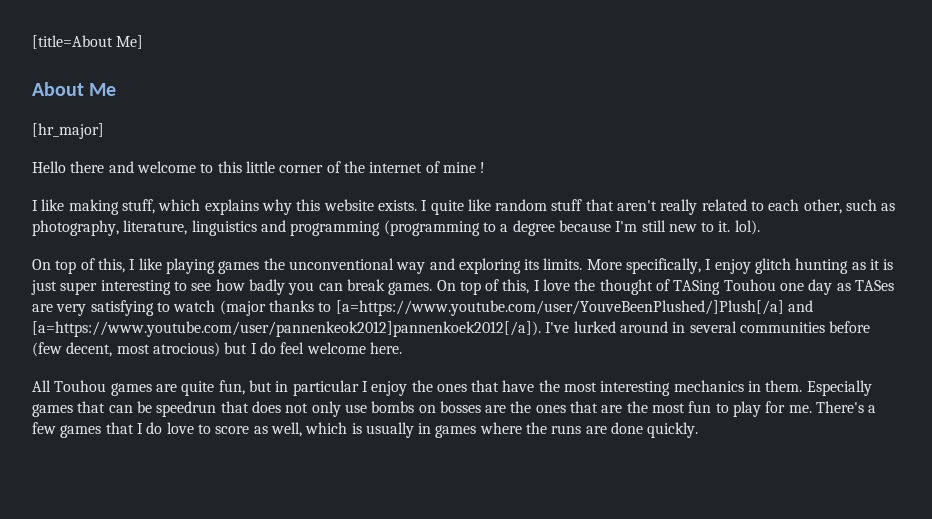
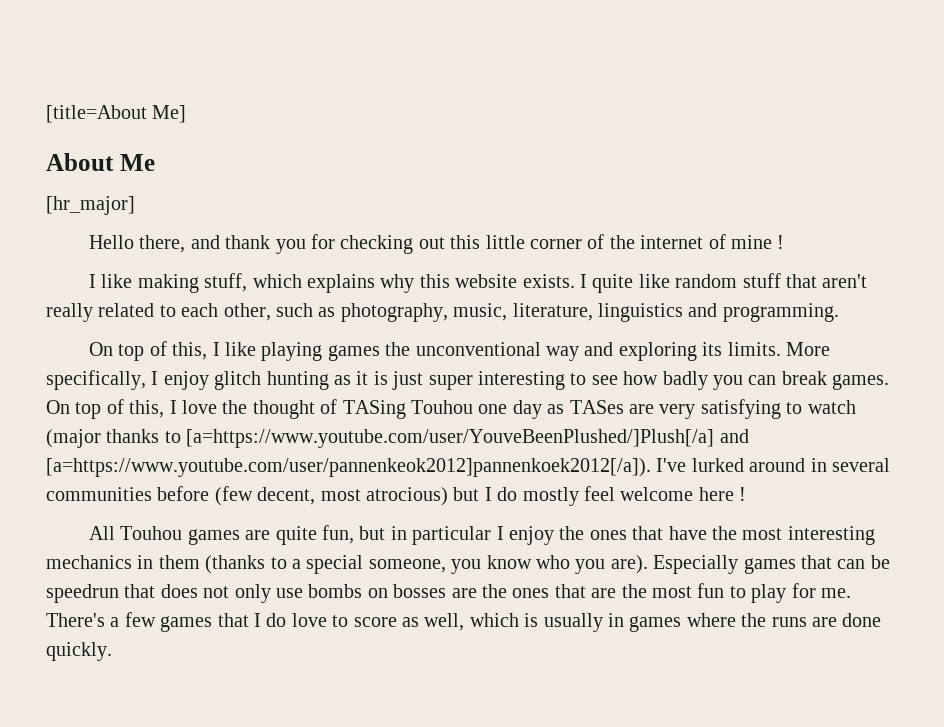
- Hello there and welcome to this little corner of the internet of mine !
+ Hello there, and thank you for checking out this little corner of the internet of mine !
- I quite like random stuff that aren't really related to each other, such as photography, literature, linguistics and programming (programming to a degree because I'm still new to it. lol).
+ I quite like random stuff that aren't really related to each other, such as photography, music, literature, linguistics and programming.
- On top of this, I love the thought of TASing Touhou one day as TASes are very satisfying to watch (major thanks to [a=https://www.youtube.com/user/YouveBeenPlushed/]Plush[/a] and [a=https://www.youtube.com/user/pannenkeok2012]pannenkoek2012[/a]). I've lurked around in several communities before (few decent, most atrocious) but I do feel welcome here.
+ On top of this, I love the thought of TASing Touhou one day as TASes are very satisfying to watch (major thanks to [a=https://www.youtube.com/user/YouveBeenPlushed/]Plush[/a] and [a=https://www.youtube.com/user/pannenkeok2012]pannenkoek2012[/a]). I've lurked around in several communities before (few decent, most atrocious) but I do mostly feel welcome here !
- All Touhou games are quite fun, but in particular I enjoy the ones that have the most interesting mechanics in them.
+ All Touhou games are quite fun, but in particular I enjoy the ones that have the most interesting mechanics in them (thanks to a special someone, you know who you are).

